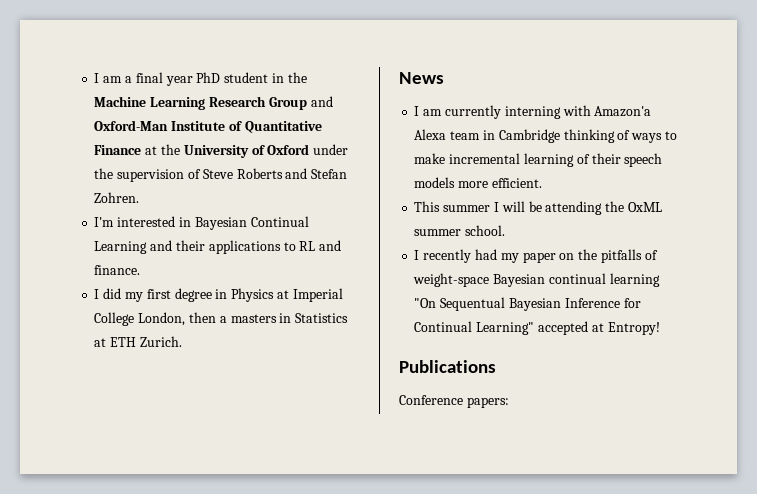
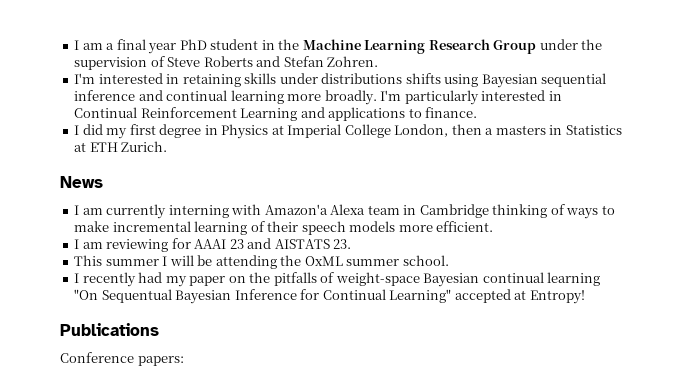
- I am a final year PhD student in the Machine Learning Research Group and Oxford-Man Institute of Quantitative Finance at the University of Oxford under the supervision of Steve Roberts and Stefan Zohren.
+ I am a final year PhD student in the Machine Learning Research Group under the supervision of Steve Roberts and Stefan Zohren.
- I'm interested in Bayesian Continual Learning and their applications to RL and finance.
+ I'm interested in retaining skills under distributions shifts using Bayesian sequential inference and continual learning more broadly. I'm particularly interested in Continual Reinforcement Learning and applications to finance.
+ I am reviewing for AAAI 23 and AISTATS 23.

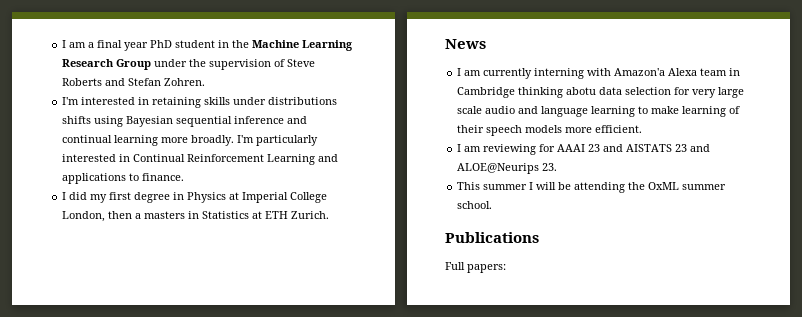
- I am currently interning with Amazon'a Alexa team in Cambridge thinking of ways to make incremental learning of their speech models more efficient.
+ I am currently interning with Amazon'a Alexa team in Cambridge thinking abotu data selection for very large scale audio and language learning to make learning of their speech models more efficient.
- I am reviewing for AAAI 23 and AISTATS 23.
+ I am reviewing for AAAI 23 and AISTATS 23 and ALOE@Neurips 23.
- I recently had my paper on the pitfalls of weight-space Bayesian continual learning "On Sequentual Bayesian Inference for Continual Learning" accepted at Entropy!
- Conference papers:
+ Full papers:

